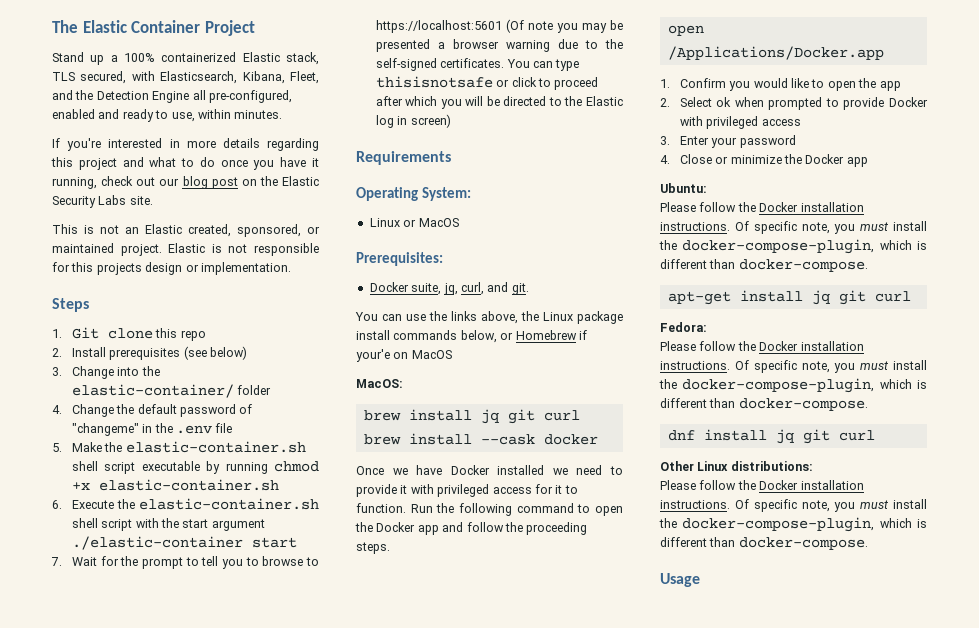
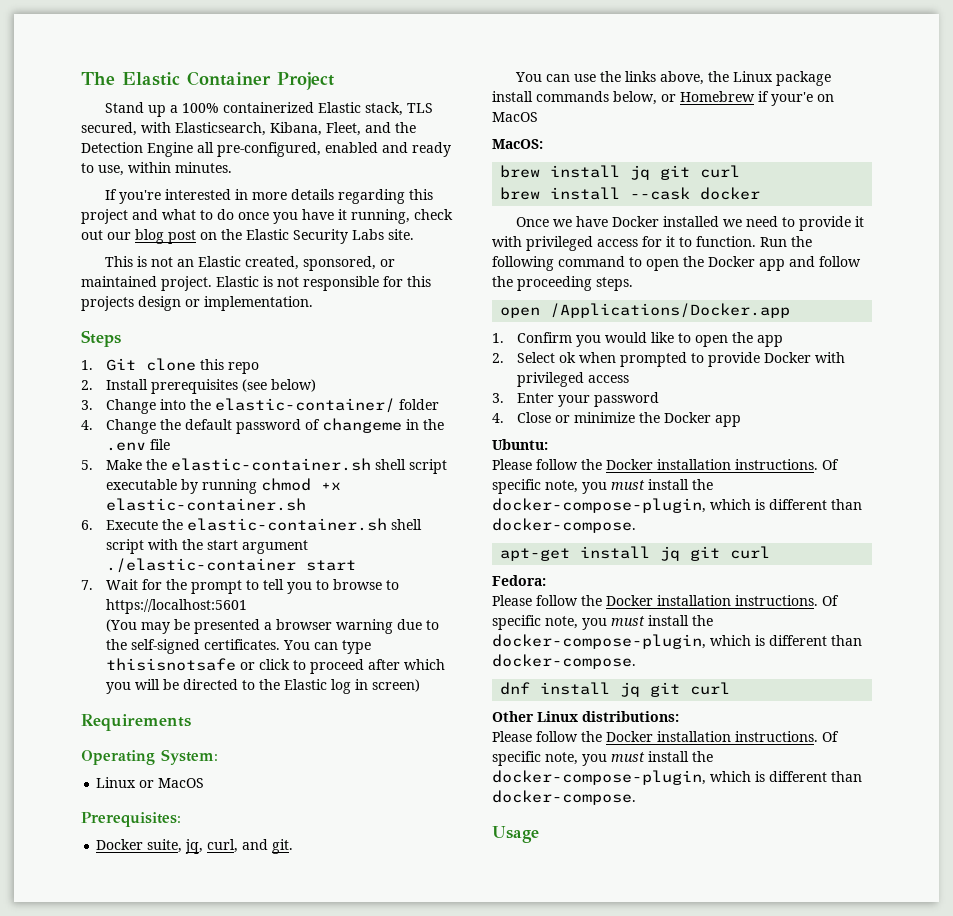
- 4. Change the default password of "changeme" in the .env file
+ 4. Change the default password of changeme in the .env file
- 7. Wait for the prompt to tell you to browse to https://localhost:5601 (Of note you may be presented a browser warning due to the self-signed certificates.
+ 7. Wait for the prompt to tell you to browse to https://localhost:5601
+ (You may be presented a browser warning due to the self-signed certificates.

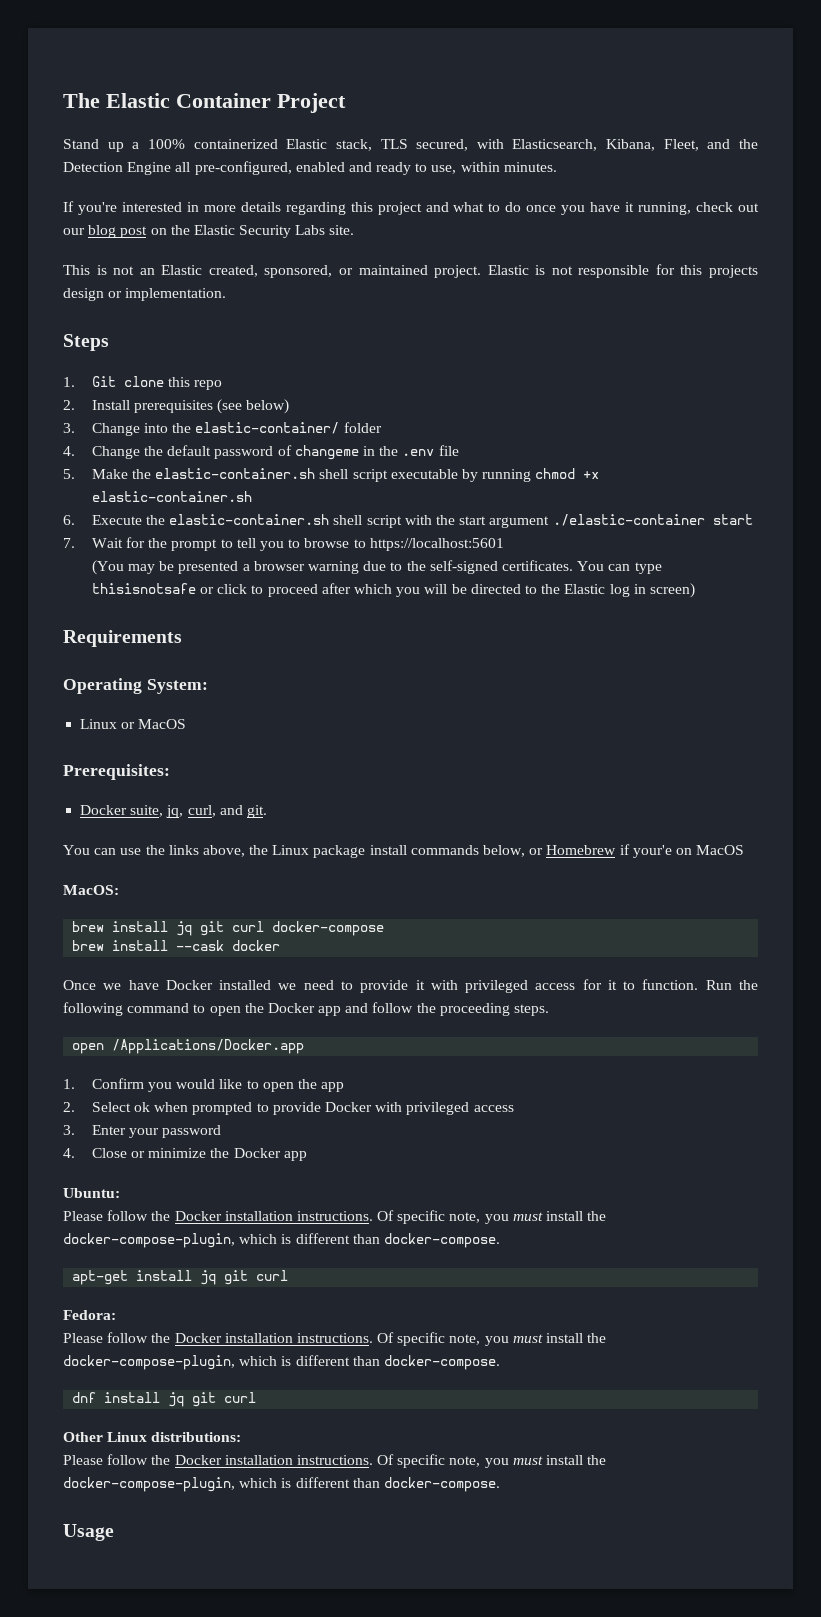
- brew install jq git curl
+ brew install jq git curl docker-compose

